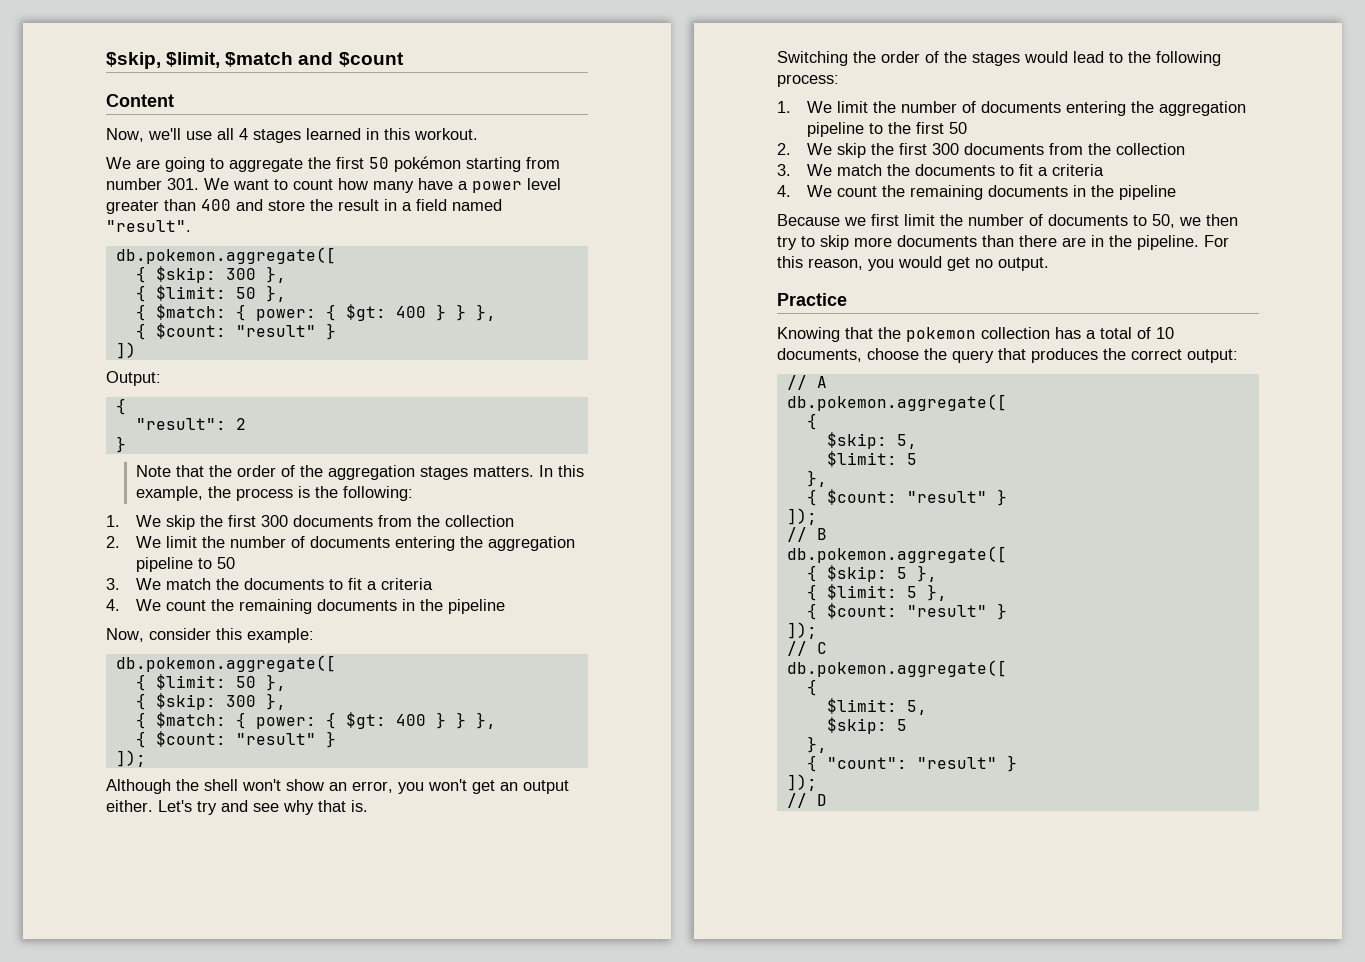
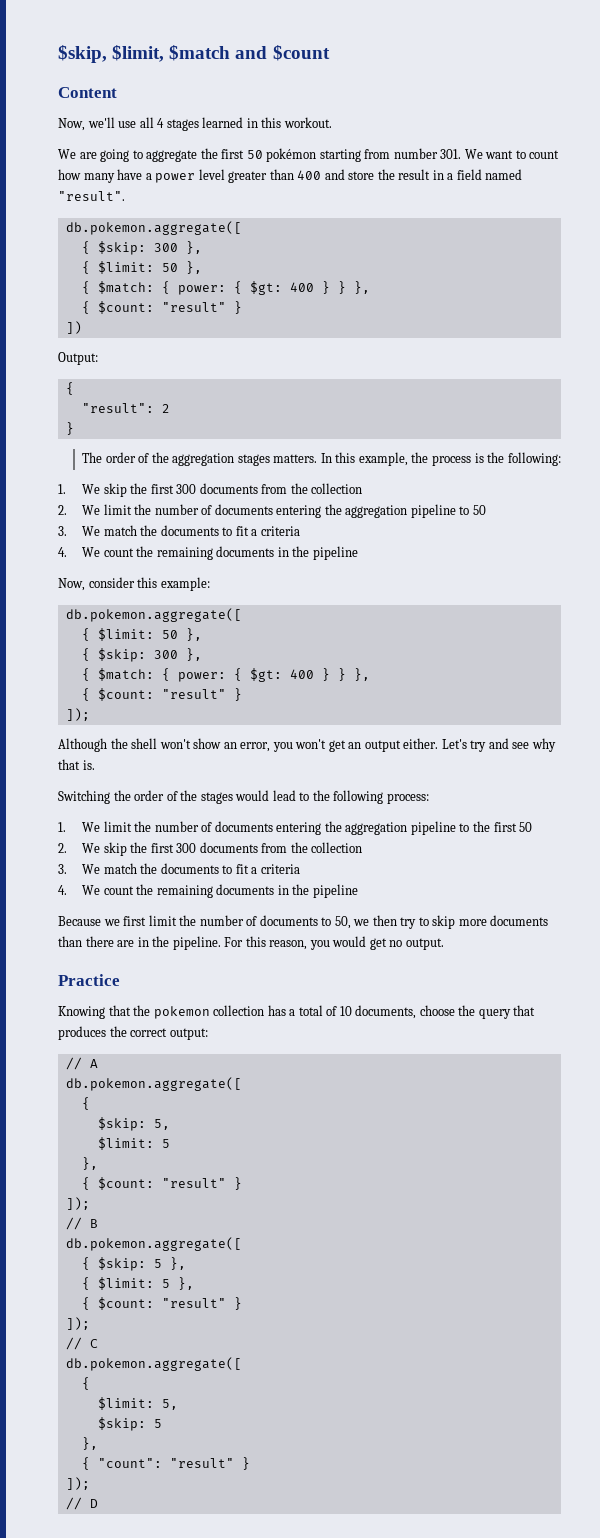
- Note that the order of the aggregation stages matters.
+ The order of the aggregation stages matters.

